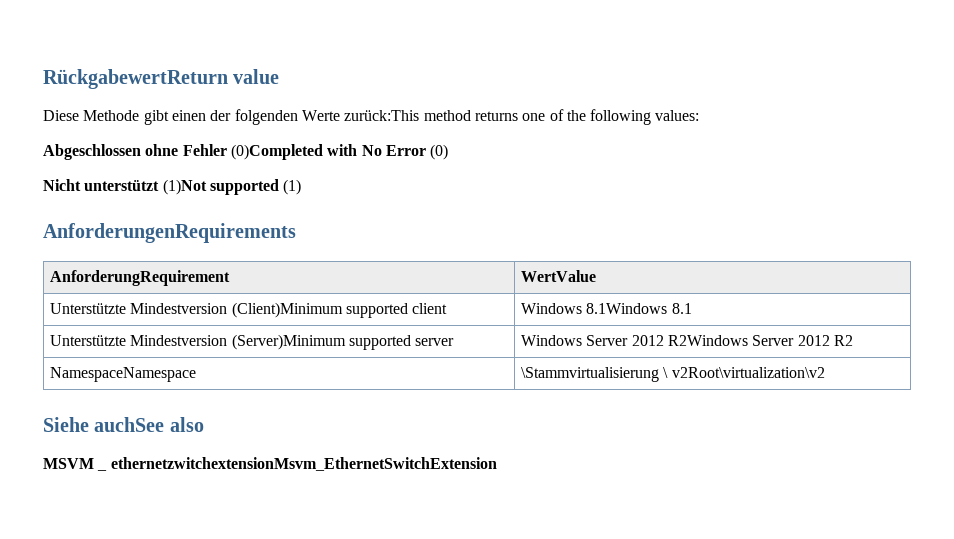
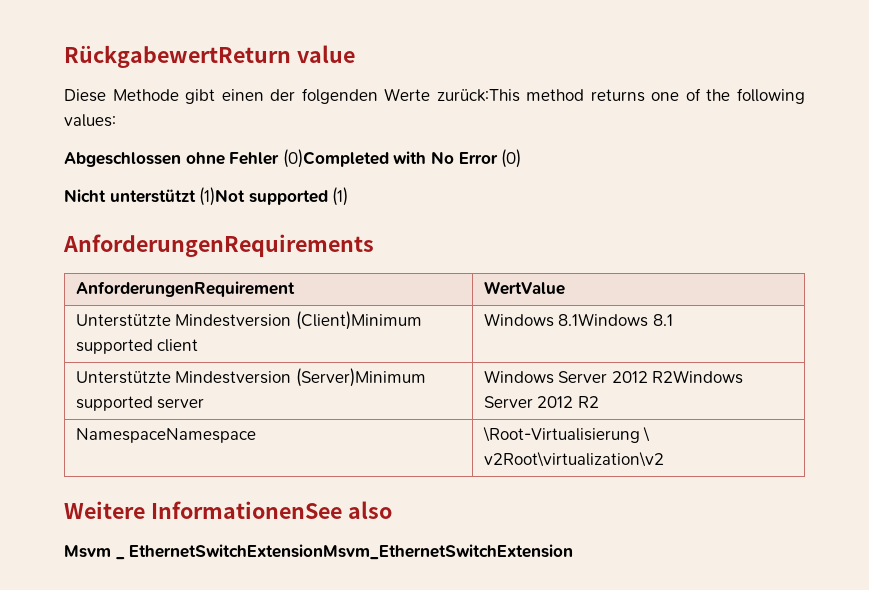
- AnforderungRequirement | WertValue
+ AnforderungenRequirement | WertValue
- NamespaceNamespace | \Stammvirtualisierung \ v2Root\virtualization\v2
+ NamespaceNamespace | \Root-Virtualisierung \ v2Root\virtualization\v2
- Siehe auchSee also
+ Weitere InformationenSee also
- MSVM _ ethernetzwitchextensionMsvm_EthernetSwitchExtension
+ Msvm _ EthernetSwitchExtensionMsvm_EthernetSwitchExtension

